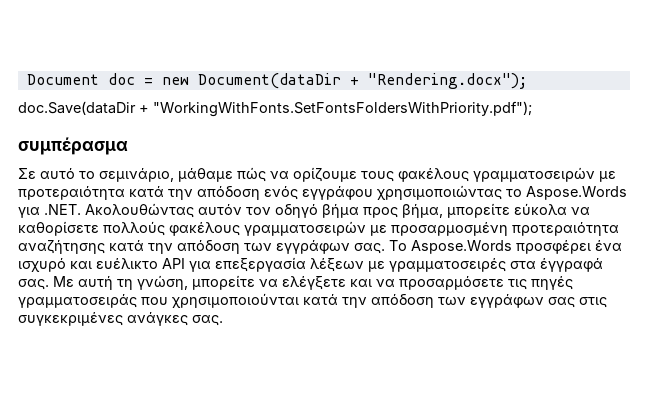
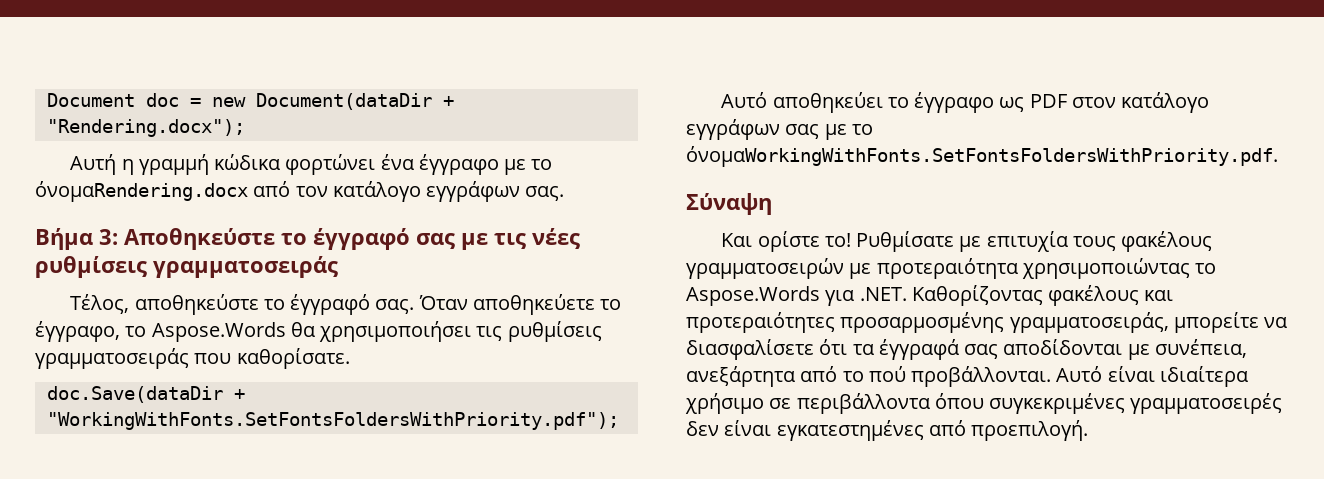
+ Αυτή η γραμμή κώδικα φορτώνει ένα έγγραφο με το όνομαRendering.docx από τον κατάλογο εγγράφων σας.
+ Βήμα 3: Αποθηκεύστε το έγγραφό σας με τις νέες ρυθμίσεις γραμματοσειράς
+ Τέλος, αποθηκεύστε το έγγραφό σας. Όταν αποθηκεύετε το έγγραφο, το Aspose.Words θα χρησιμοποιήσει τις ρυθμίσεις γραμματοσειράς που καθορίσατε.
  doc.Save(dataDir + "WorkingWithFonts.SetFontsFoldersWithPriority.pdf");
- συμπέρασμα
- Σε αυτό το σεμινάριο, μάθαμε πώς να ορίζουμε τους φακέλους γραμματοσειρών με προτεραιότητα κατά την απόδοση ενός εγγράφου χρησιμοποιώντας το Aspose.Words για .NET. Ακολουθώντας αυτόν τον οδηγό βήμα προς βήμα, μπορείτε εύκολα να καθορίσετε πολλούς φακέλους γραμματοσειρών με προσαρμοσμένη προτεραιότητα αναζήτησης κατά την απόδοση των εγγράφων σας. Το Aspose.Words προσφέρει ένα ισχυρό και ευέλικτο API για επεξεργασία λέξεων με γραμματοσειρές στα έγγραφά σας. Με αυτή τη γνώση, μπορείτε να ελέγξετε και να προσαρμόσετε τις πηγές γραμματοσειράς που χρησιμοποιούνται κατά την απόδοση των εγγράφων σας στις συγκεκριμένες ανάγκες σας.
+ Αυτό αποθηκεύει το έγγραφο ως PDF στον κατάλογο εγγράφων σας με το όνομαWorkingWithFonts.SetFontsFoldersWithPriority.pdf.
+ Σύναψη
+ Και ορίστε το! Ρυθμίσατε με επιτυχία τους φακέλους γραμματοσειρών με προτεραιότητα χρησιμοποιώντας το Aspose.Words για .NET. Καθορίζοντας φακέλους και προτεραιότητες προσαρμοσμένης γραμματοσειράς, μπορείτε να διασφαλίσετε ότι τα έγγραφά σας αποδίδονται με συνέπεια, ανεξάρτητα από το πού προβάλλονται. Αυτό είναι ιδιαίτερα χρήσιμο σε περιβάλλοντα όπου συγκεκριμένες γραμματοσειρές δεν είναι εγκατεστημένες από προεπιλογή.

